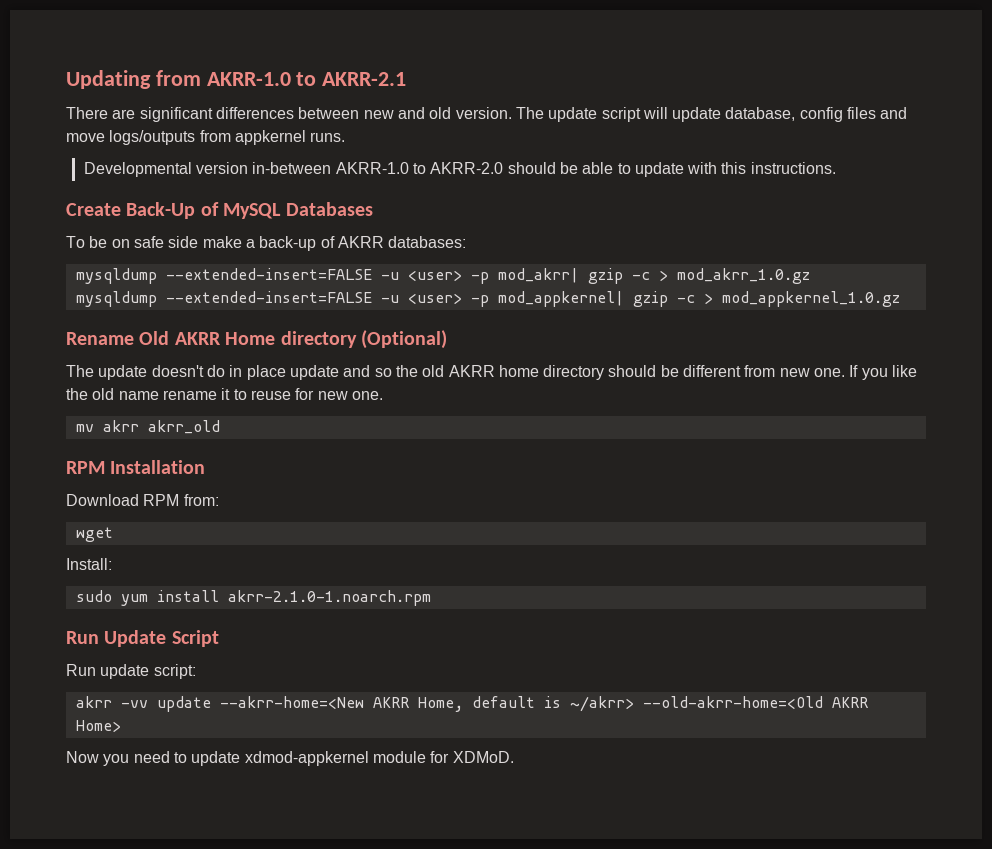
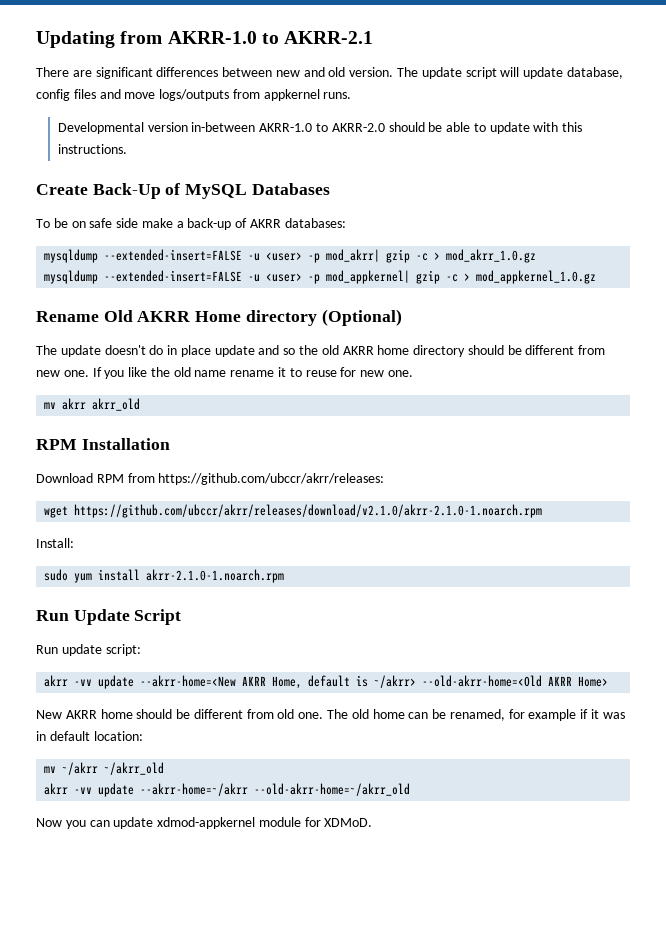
- Download RPM from:
+ Download RPM from https://github.com/ubccr/akrr/releases:
- wget
+ wget https://github.com/ubccr/akrr/releases/download/v2.1.0/akrr-2.1.0-1.noarch.rpm
+ New AKRR home should be different from old one. The old home can be renamed, for example if it was in default location:
+ mv ~/akrr ~/akrr_old
+ akrr -vv update --akrr-home=~/akrr --old-akrr-home=~/akrr_old
- Now you need to update xdmod-appkernel module for XDMoD.
+ Now you can update xdmod-appkernel module for XDMoD.

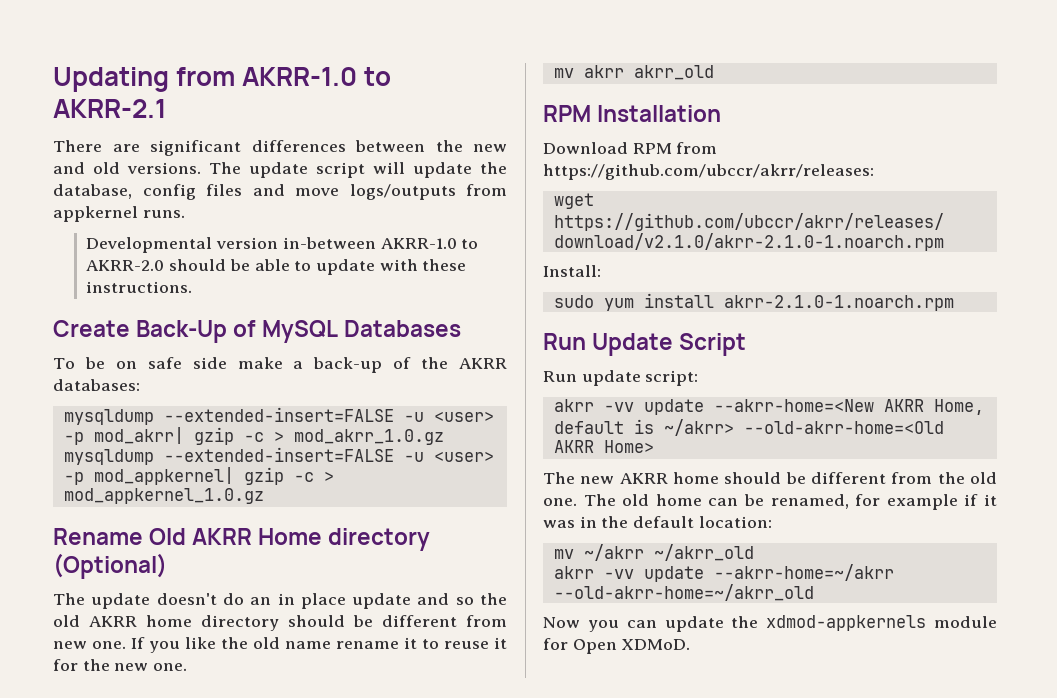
- There are significant differences between new and old version.
+ There are significant differences between the new and old versions.
- The update script will update database, config files and move logs/outputs from appkernel runs.
+ The update script will update the database, config files and move logs/outputs from appkernel runs.
- Developmental version in-between AKRR-1.0 to AKRR-2.0 should be able to update with this instructions.
+ Developmental version in-between AKRR-1.0 to AKRR-2.0 should be able to update with these instructions.
- To be on safe side make a back-up of AKRR databases:
+ To be on safe side make a back-up of the AKRR databases:
- The update doesn't do in place update and so the old AKRR home directory should be different from new one.
+ The update doesn't do an in place update and so the old AKRR home directory should be different from new one.
- If you like the old name rename it to reuse for new one.
+ If you like the old name rename it to reuse it for the new one.
- New AKRR home should be different from old one.
+ The new AKRR home should be different from the old one.
- The old home can be renamed, for example if it was in default location:
+ The old home can be renamed, for example if it was in the default location:
- Now you can update xdmod-appkernel module for XDMoD.
+ Now you can update the xdmod-appkernels module for Open XDMoD.

